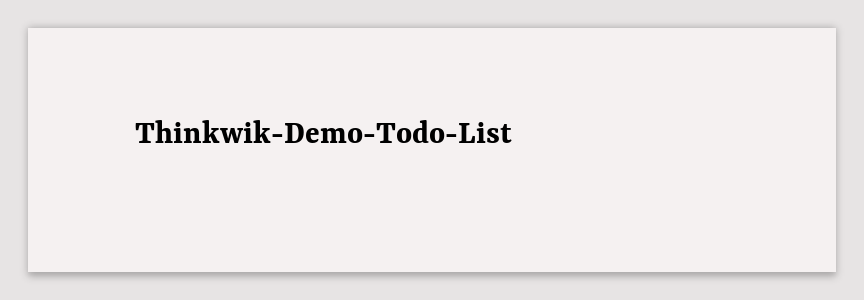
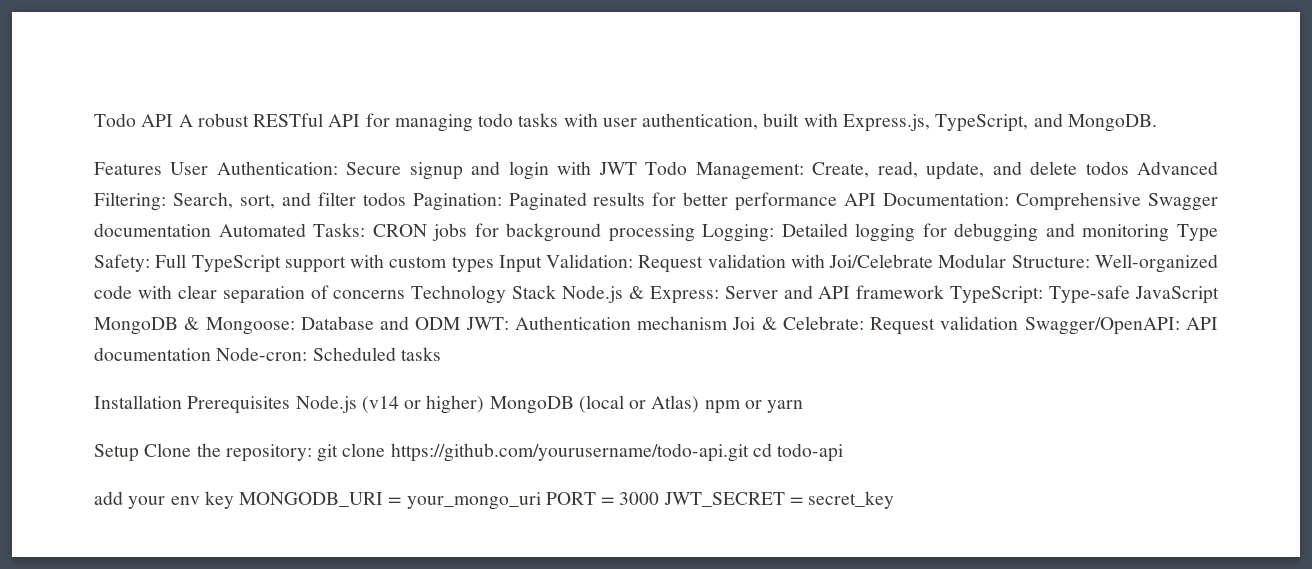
- Thinkwik-Demo-Todo-List
+ Todo API A robust RESTful API for managing todo tasks with user authentication, built with Express.js, TypeScript, and MongoDB.
+ Features User Authentication: Secure signup and login with JWT Todo Management: Create, read, update, and delete todos Advanced Filtering: Search, sort, and filter todos Pagination: Paginated results for better performance API Documentation: Comprehensive Swagger documentation Automated Tasks: CRON jobs for background processing Logging: Detailed logging for debugging and monitoring Type Safety: Full TypeScript support with custom types Input Validation: Request validation with Joi/Celebrate Modular Structure: Well-organized code with clear separation of concerns Technology Stack Node.js & Express: Server and API framework TypeScript: Type-safe JavaScript MongoDB & Mongoose: Database and ODM JWT: Authentication mechanism Joi & Celebrate: Request validation Swagger/OpenAPI: API documentation Node-cron: Scheduled tasks
+ Installation Prerequisites Node.js (v14 or higher) MongoDB (local or Atlas) npm or yarn
+ Setup Clone the repository: git clone https://github.com/yourusername/todo-api.git cd todo-api
+ add your env key MONGODB_URI = your_mongo_uri PORT = 3000 JWT_SECRET = secret_key

